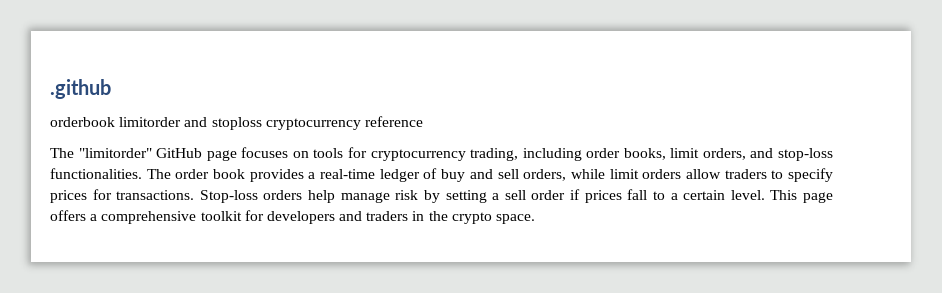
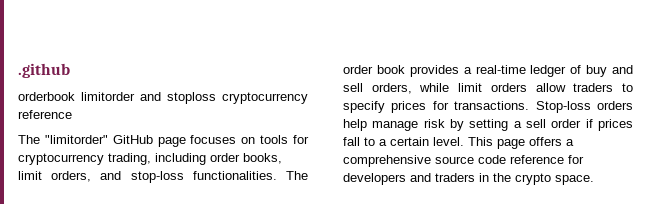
- This page offers a comprehensive toolkit for developers and traders in the crypto space.
+ This page offers a comprehensive source code reference for developers and traders in the crypto space.

